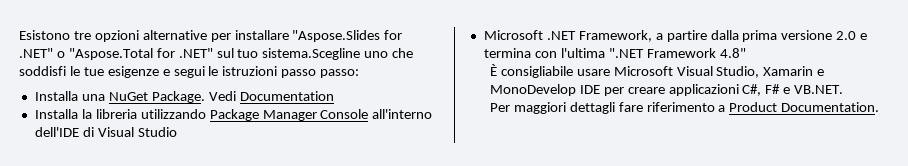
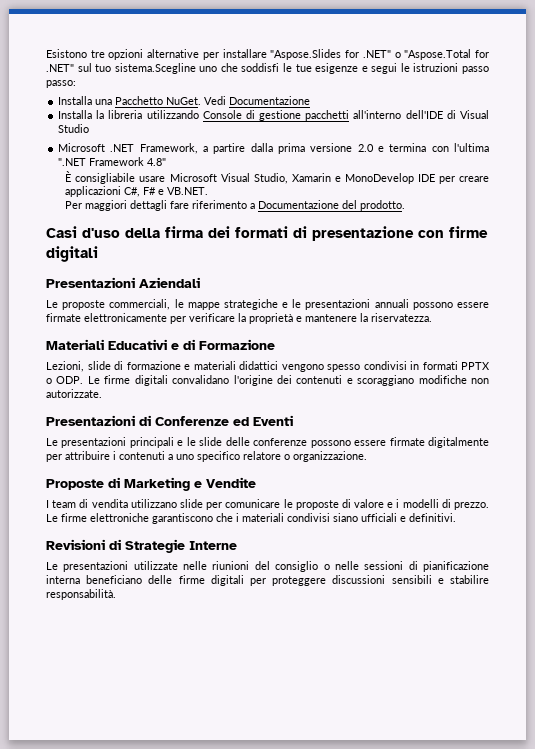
- Installa una NuGet Package. Vedi Documentation
+ Installa una Pacchetto NuGet. Vedi Documentazione
- Installa la libreria utilizzando Package Manager Console all'interno dell'IDE di Visual Studio
+ Installa la libreria utilizzando Console di gestione pacchetti all'interno dell'IDE di Visual Studio
- Per maggiori dettagli fare riferimento a Product Documentation.
+ Per maggiori dettagli fare riferimento a Documentazione del prodotto.
+ Casi d'uso della firma dei formati di presentazione con firme digitali
+ Presentazioni Aziendali
+ Le proposte commerciali, le mappe strategiche e le presentazioni annuali possono essere firmate elettronicamente per verificare la proprietà e mantenere la riservatezza.
+ Materiali Educativi e di Formazione
+ Lezioni, slide di formazione e materiali didattici vengono spesso condivisi in formati PPTX o ODP. Le firme digitali convalidano l'origine dei contenuti e scoraggiano modifiche non autorizzate.
+ Presentazioni di Conferenze ed Eventi
+ Le presentazioni principali e le slide delle conferenze possono essere firmate digitalmente per attribuire i contenuti a uno specifico relatore o organizzazione.
+ Proposte di Marketing e Vendite
+ I team di vendita utilizzano slide per comunicare le proposte di valore e i modelli di prezzo. Le firme elettroniche garantiscono che i materiali condivisi siano ufficiali e definitivi.
+ Revisioni di Strategie Interne
+ Le presentazioni utilizzate nelle riunioni del consiglio o nelle sessioni di pianificazione interna beneficiano delle firme digitali per proteggere discussioni sensibili e stabilire responsabilità.

